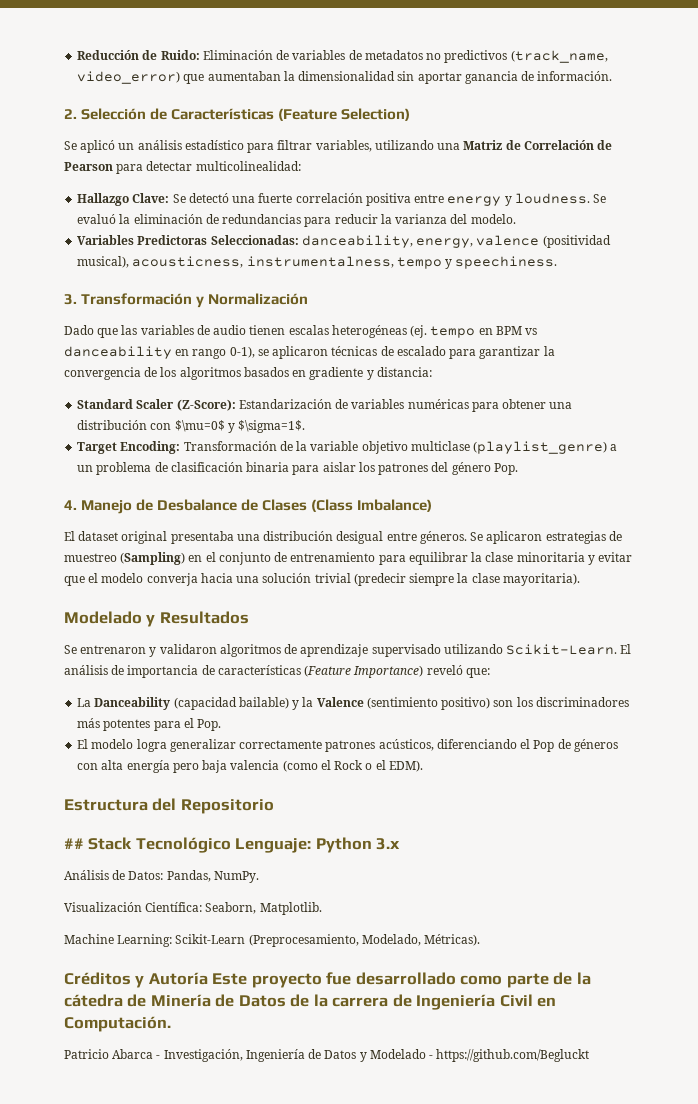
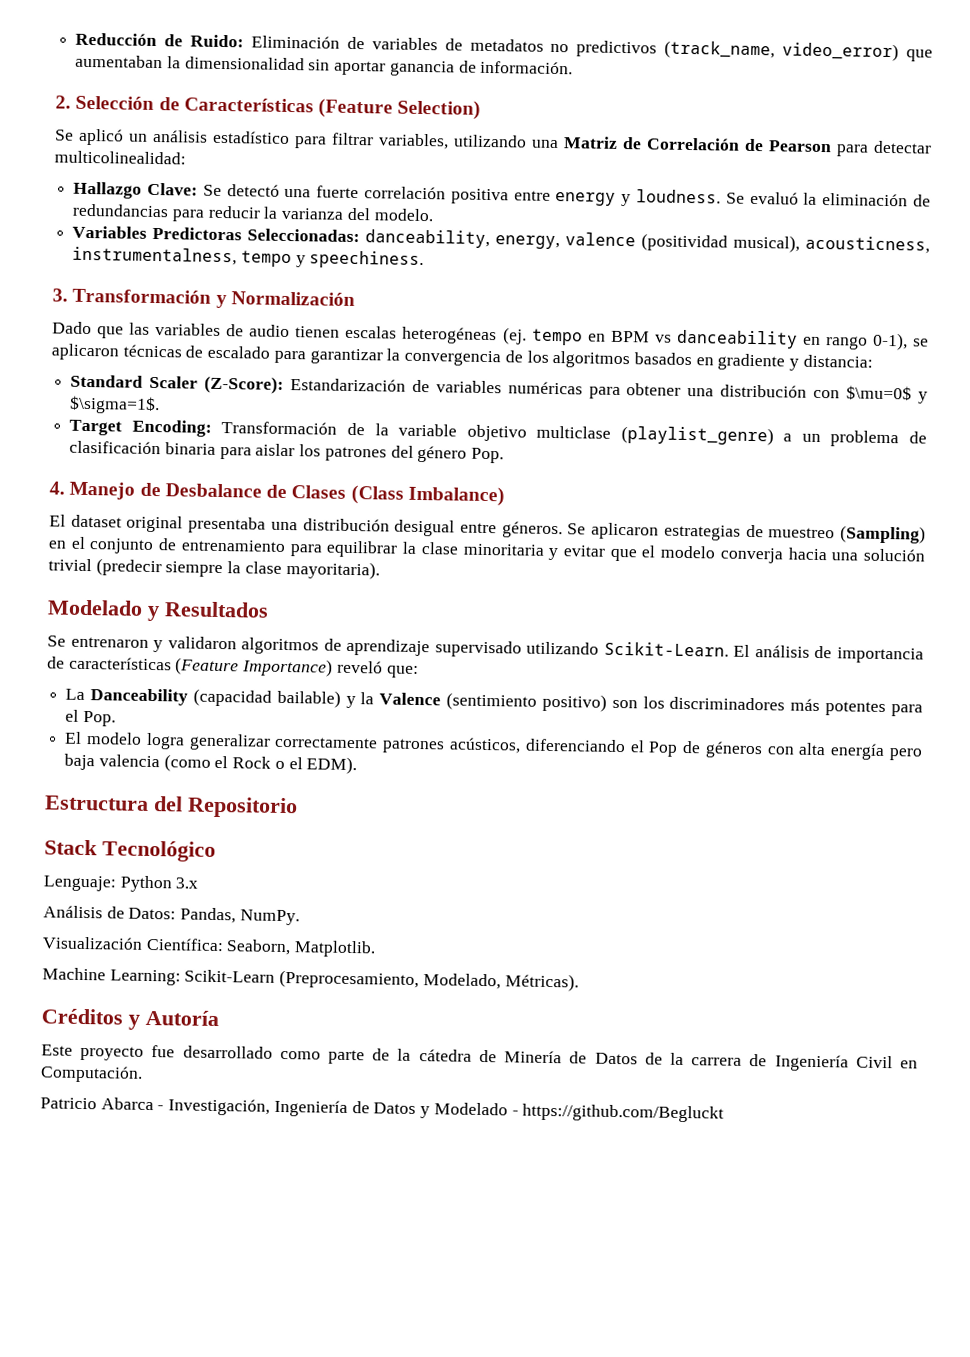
- ## Stack Tecnológico Lenguaje: Python 3.x
+ Stack Tecnológico
+ Lenguaje: Python 3.x
- Créditos y Autoría Este proyecto fue desarrollado como parte de la cátedra de Minería de Datos de la carrera de Ingeniería Civil en Computación.
+ Créditos y Autoría
+ Este proyecto fue desarrollado como parte de la cátedra de Minería de Datos de la carrera de Ingeniería Civil en Computación.

